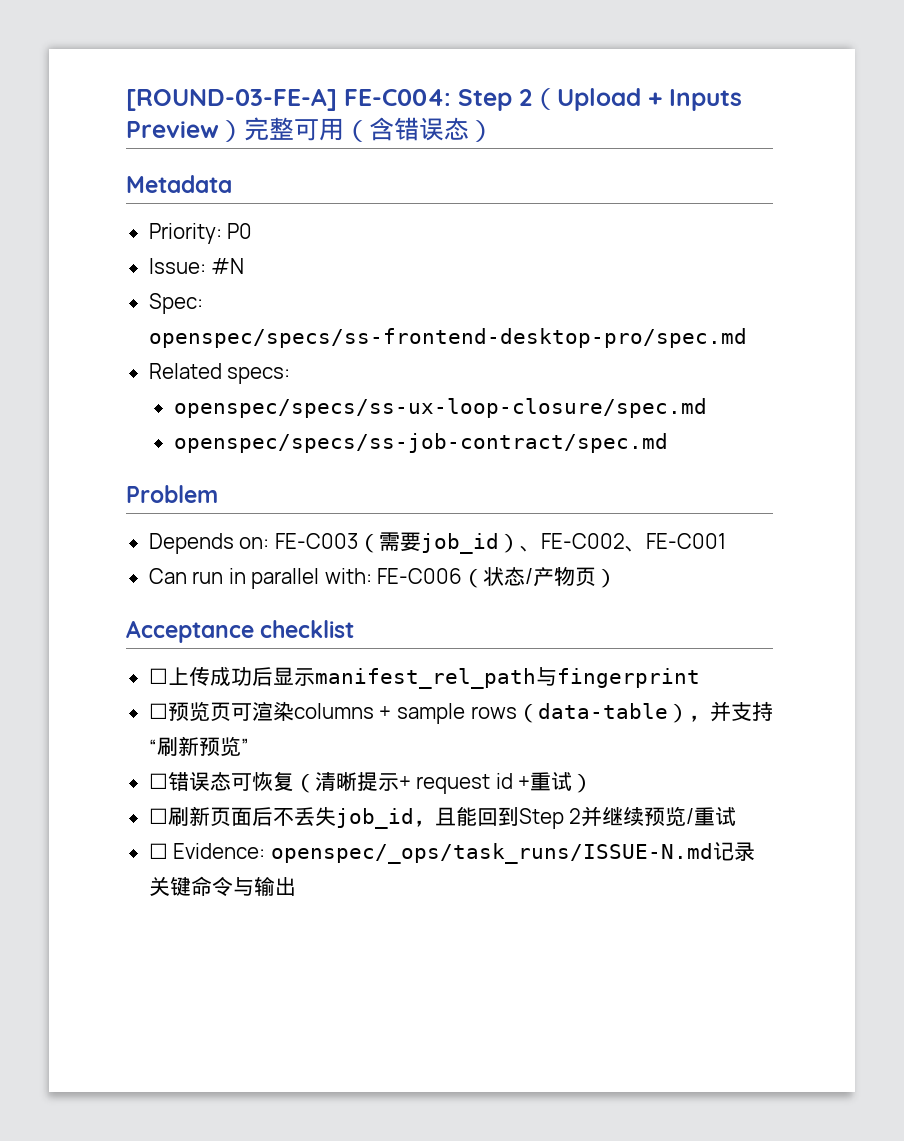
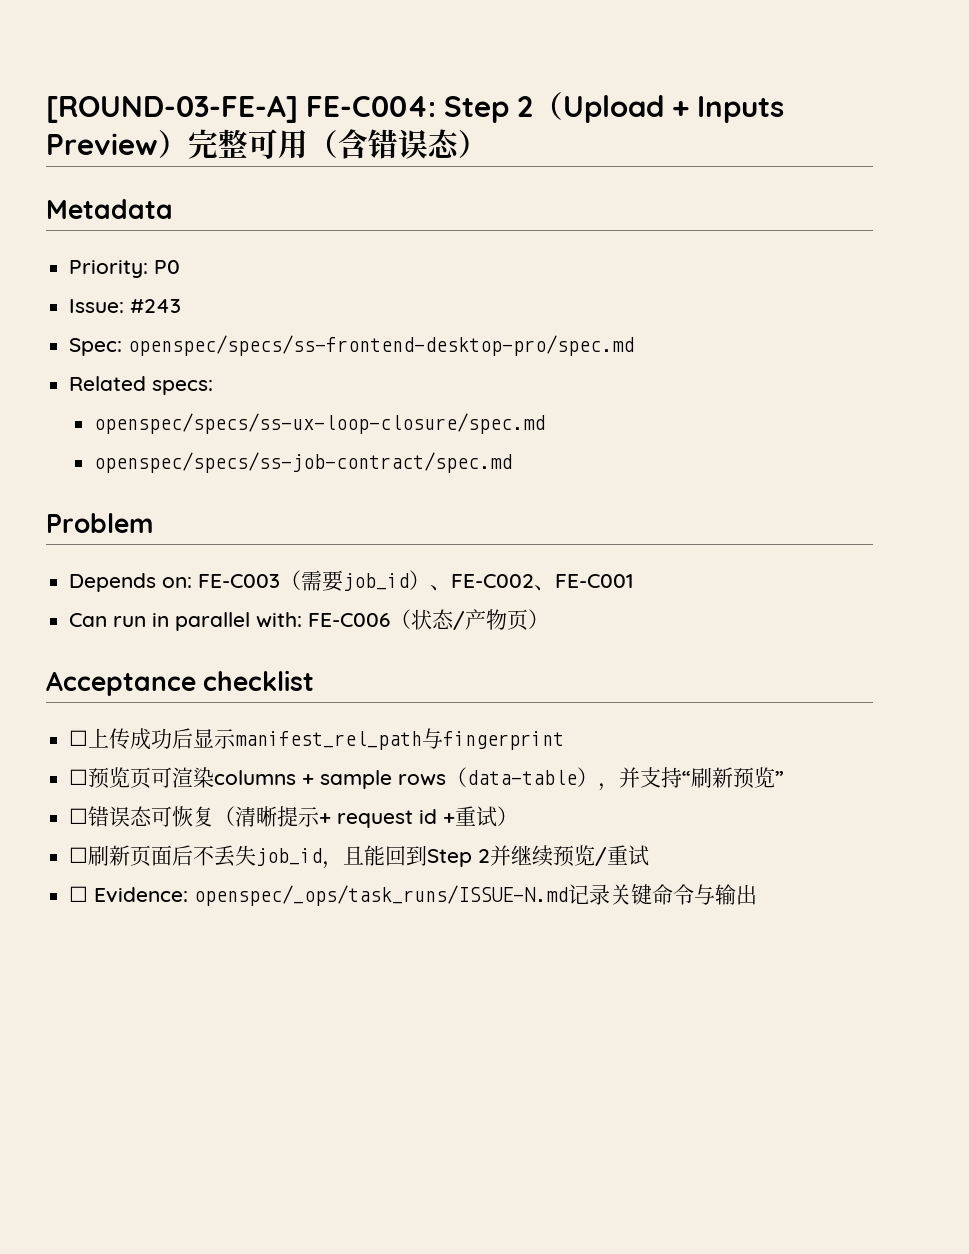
- Issue: #N
+ Issue: #243

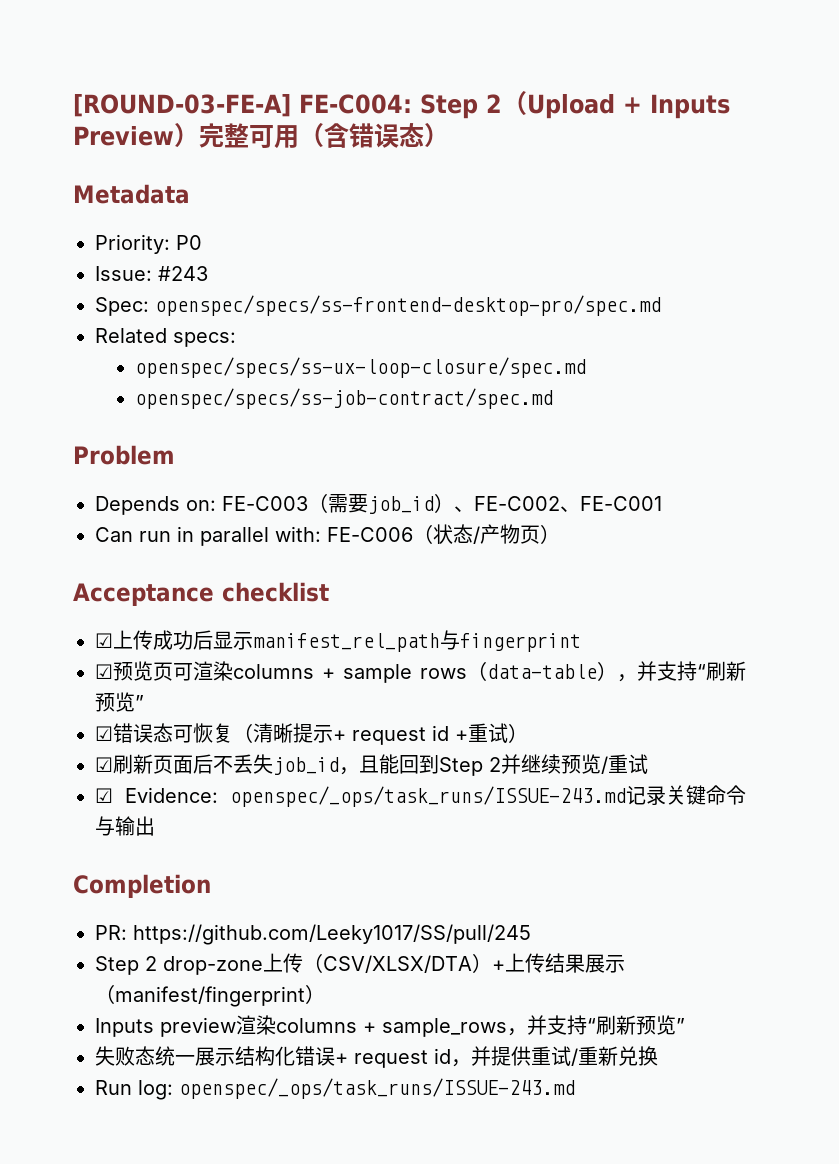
- ☐上传成功后显示manifest_rel_path与fingerprint
+ ☑上传成功后显示manifest_rel_path与fingerprint
- ☐预览页可渲染columns + sample rows（data-table），并支持“刷新预览”
+ ☑预览页可渲染columns + sample rows（data-table），并支持“刷新预览”
- ☐错误态可恢复（清晰提示+ request id +重试）
+ ☑错误态可恢复（清晰提示+ request id +重试）
- ☐刷新页面后不丢失job_id，且能回到Step 2并继续预览/重试
+ ☑刷新页面后不丢失job_id，且能回到Step 2并继续预览/重试
- ☐ Evidence: openspec/_ops/task_runs/ISSUE-N.md记录关键命令与输出
+ ☑ Evidence: openspec/_ops/task_runs/ISSUE-243.md记录关键命令与输出
+ Completion
+ PR: https://github.com/Leeky1017/SS/pull/245
+ Step 2 drop-zone上传（CSV/XLSX/DTA）+上传结果展示（manifest/fingerprint）
+ Inputs preview渲染columns + sample_rows，并支持“刷新预览”
+ 失败态统一展示结构化错误+ request id，并提供重试/重新兑换
+ Run log: openspec/_ops/task_runs/ISSUE-243.md

